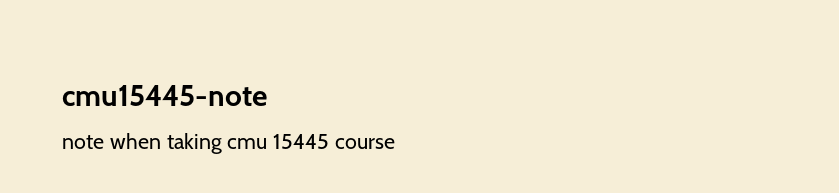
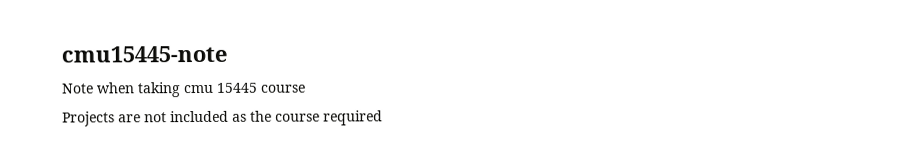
- note when taking cmu 15445 course
+ Note when taking cmu 15445 course
+ Projects are not included as the course required

